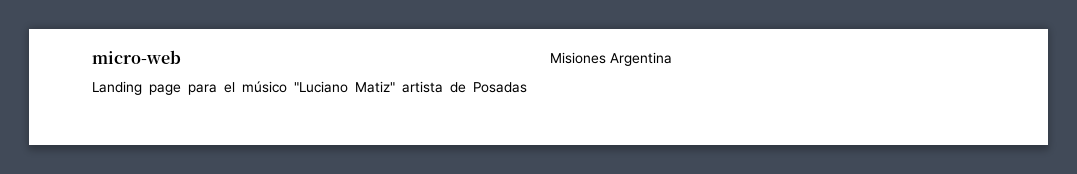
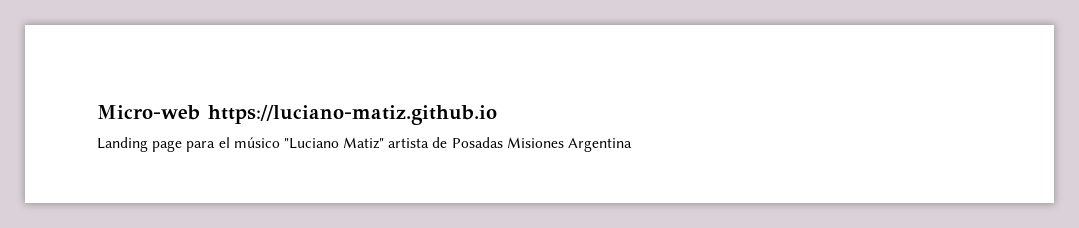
- micro-web
+ Micro-web https://luciano-matiz.github.io

